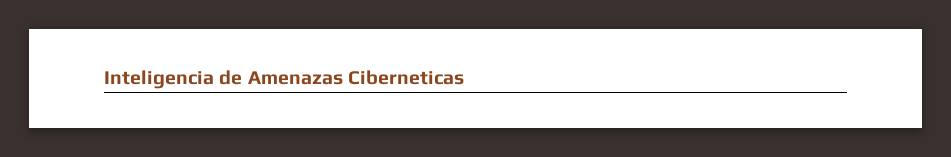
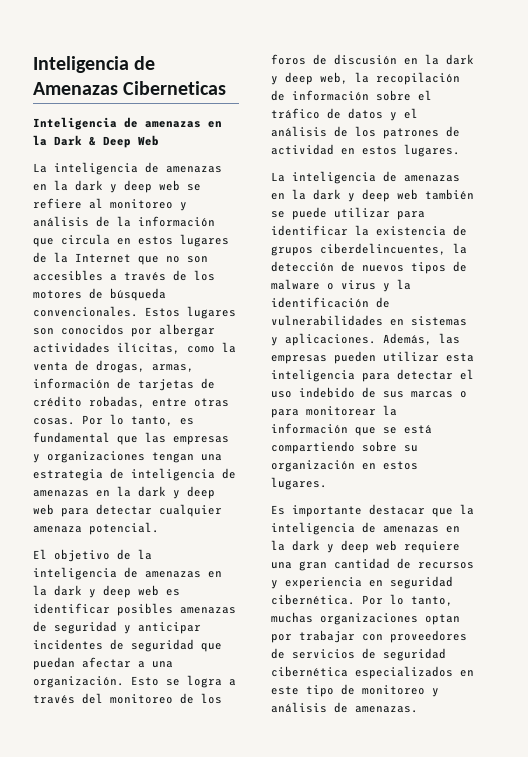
+ Inteligencia de amenazas en la Dark & Deep Web
+ La inteligencia de amenazas en la dark y deep web se refiere al monitoreo y análisis de la información que circula en estos lugares de la Internet que no son accesibles a través de los motores de búsqueda convencionales. Estos lugares son conocidos por albergar actividades ilícitas, como la venta de drogas, armas, información de tarjetas de crédito robadas, entre otras cosas. Por lo tanto, es fundamental que las empresas y organizaciones tengan una estrategia de inteligencia de amenazas en la dark y deep web para detectar cualquier amenaza potencial.
+ El objetivo de la inteligencia de amenazas en la dark y deep web es identificar posibles amenazas de seguridad y anticipar incidentes de seguridad que puedan afectar a una organización. Esto se logra a través del monitoreo de los foros de discusión en la dark y deep web, la recopilación de información sobre el tráfico de datos y el análisis de los patrones de actividad en estos lugares.
+ La inteligencia de amenazas en la dark y deep web también se puede utilizar para identificar la existencia de grupos ciberdelincuentes, la detección de nuevos tipos de malware o virus y la identificación de vulnerabilidades en sistemas y aplicaciones. Además, las empresas pueden utilizar esta inteligencia para detectar el uso indebido de sus marcas o para monitorear la información que se está compartiendo sobre su organización en estos lugares.
+ Es importante destacar que la inteligencia de amenazas en la dark y deep web requiere una gran cantidad de recursos y experiencia en seguridad cibernética. Por lo tanto, muchas organizaciones optan por trabajar con proveedores de servicios de seguridad cibernética especializados en este tipo de monitoreo y análisis de amenazas.

